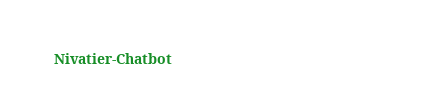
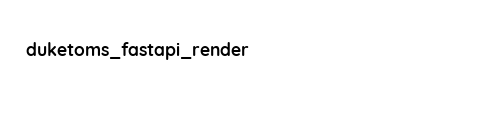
- Nivatier-Chatbot
+ duketoms_fastapi_render

